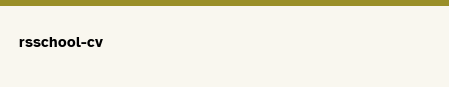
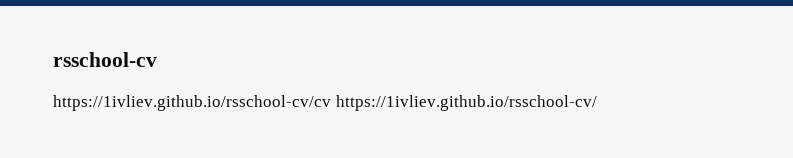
+ https://1ivliev.github.io/rsschool-cv/cv https://1ivliev.github.io/rsschool-cv/

